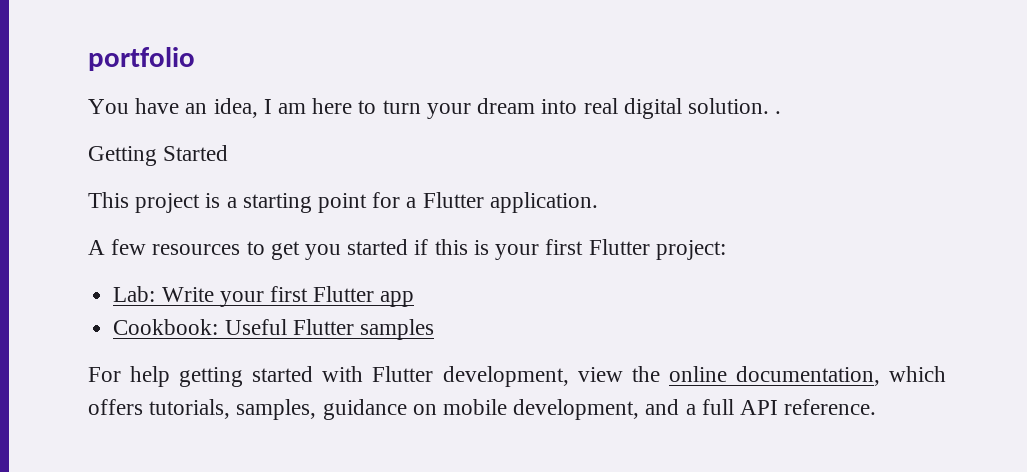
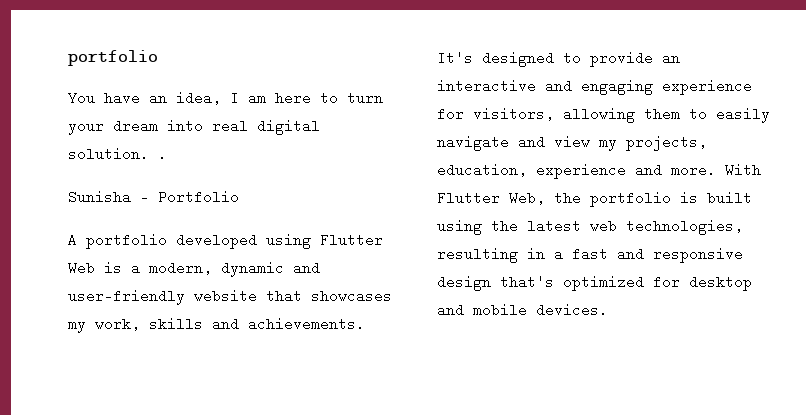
- Getting Started
- This project is a starting point for a Flutter application.
- A few resources to get you started if this is your first Flutter project:
- Lab: Write your first Flutter app
- Cookbook: Useful Flutter samples
- For help getting started with Flutter development, view the online documentation, which offers tutorials, samples, guidance on mobile development, and a full API reference.
+ Sunisha - Portfolio
+ A portfolio developed using Flutter Web is a modern, dynamic and user-friendly website that showcases my work, skills and achievements. It's designed to provide an interactive and engaging experience for visitors, allowing them to easily navigate and view my projects, education, experience and more. With Flutter Web, the portfolio is built using the latest web technologies, resulting in a fast and responsive design that's optimized for desktop and mobile devices.

